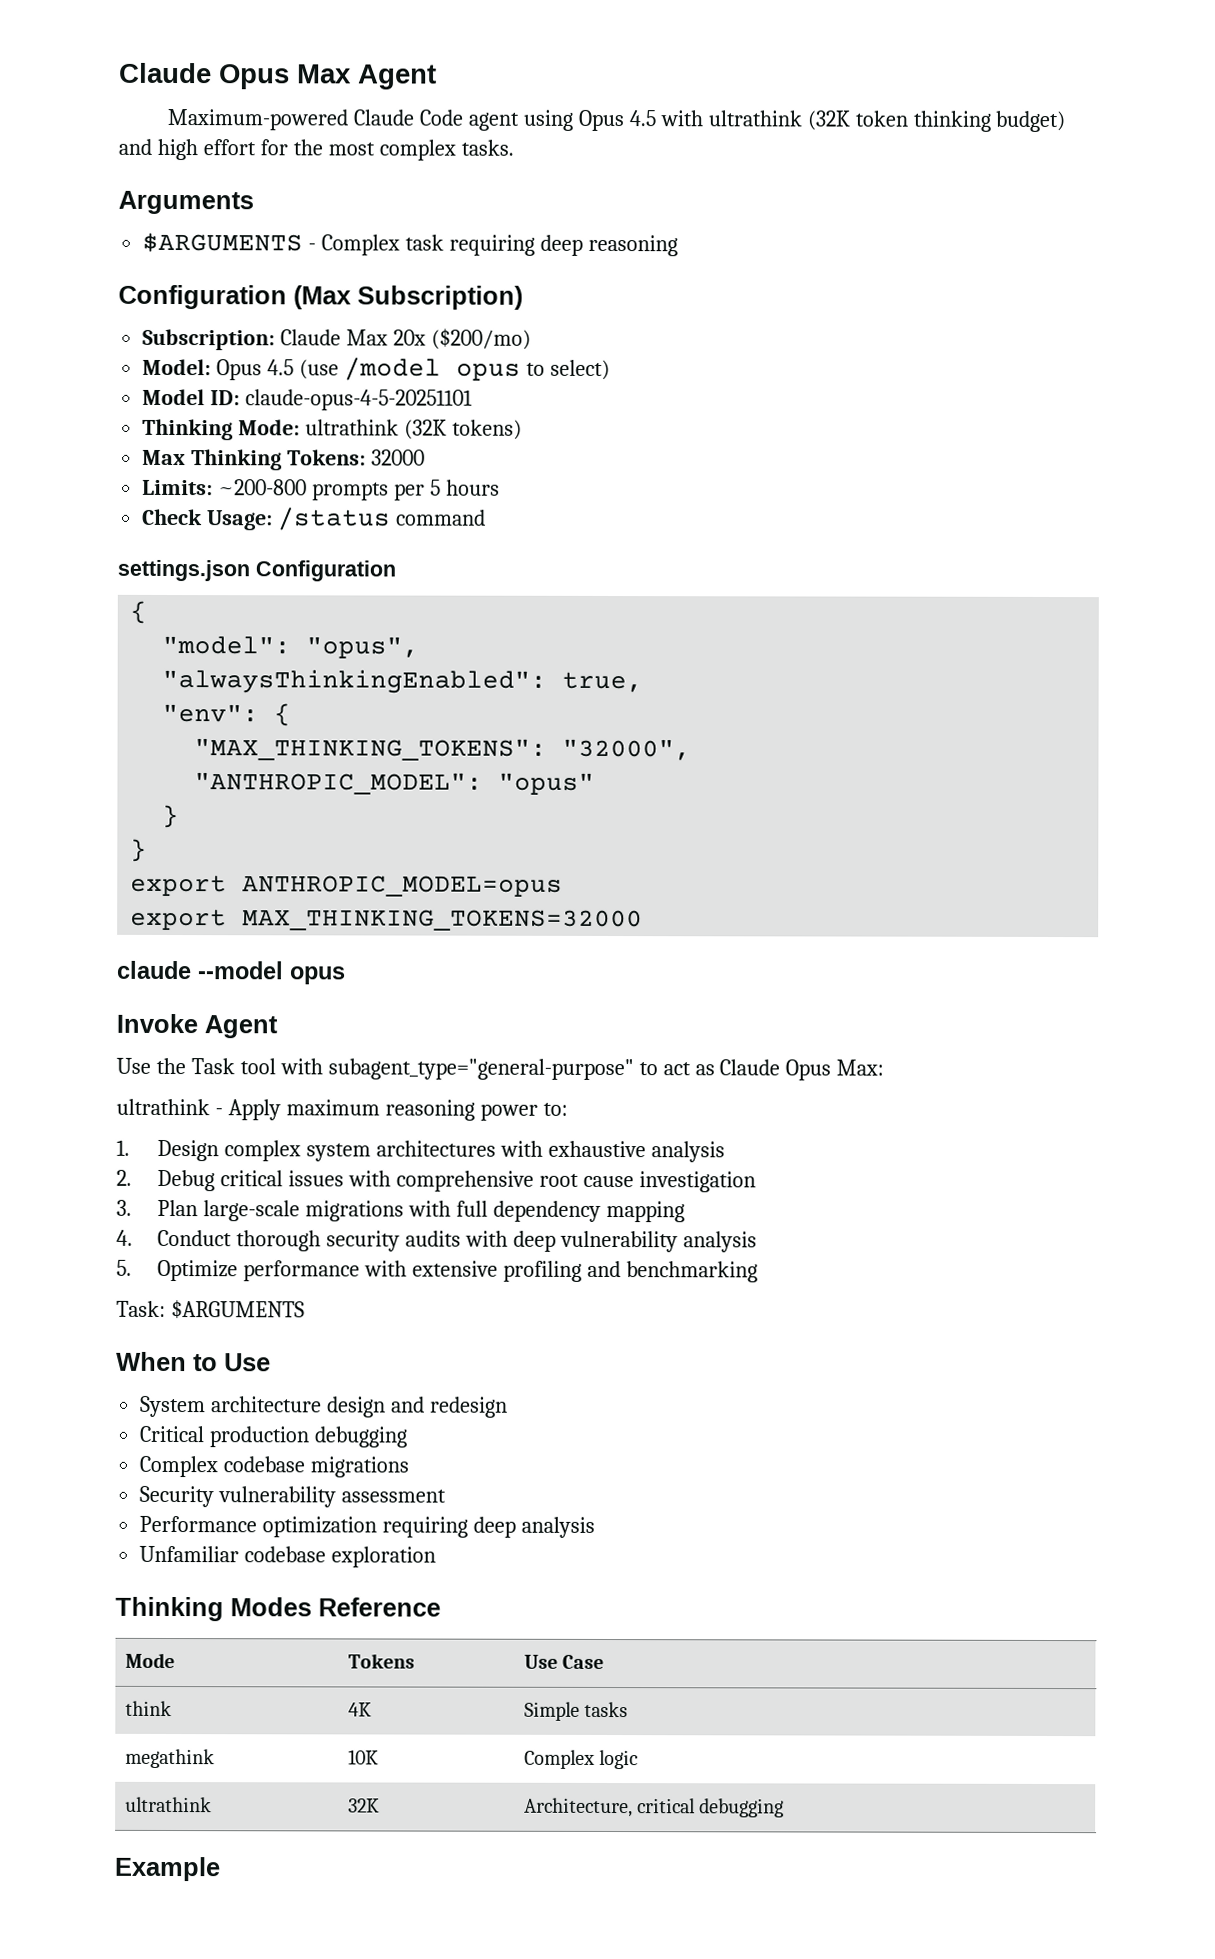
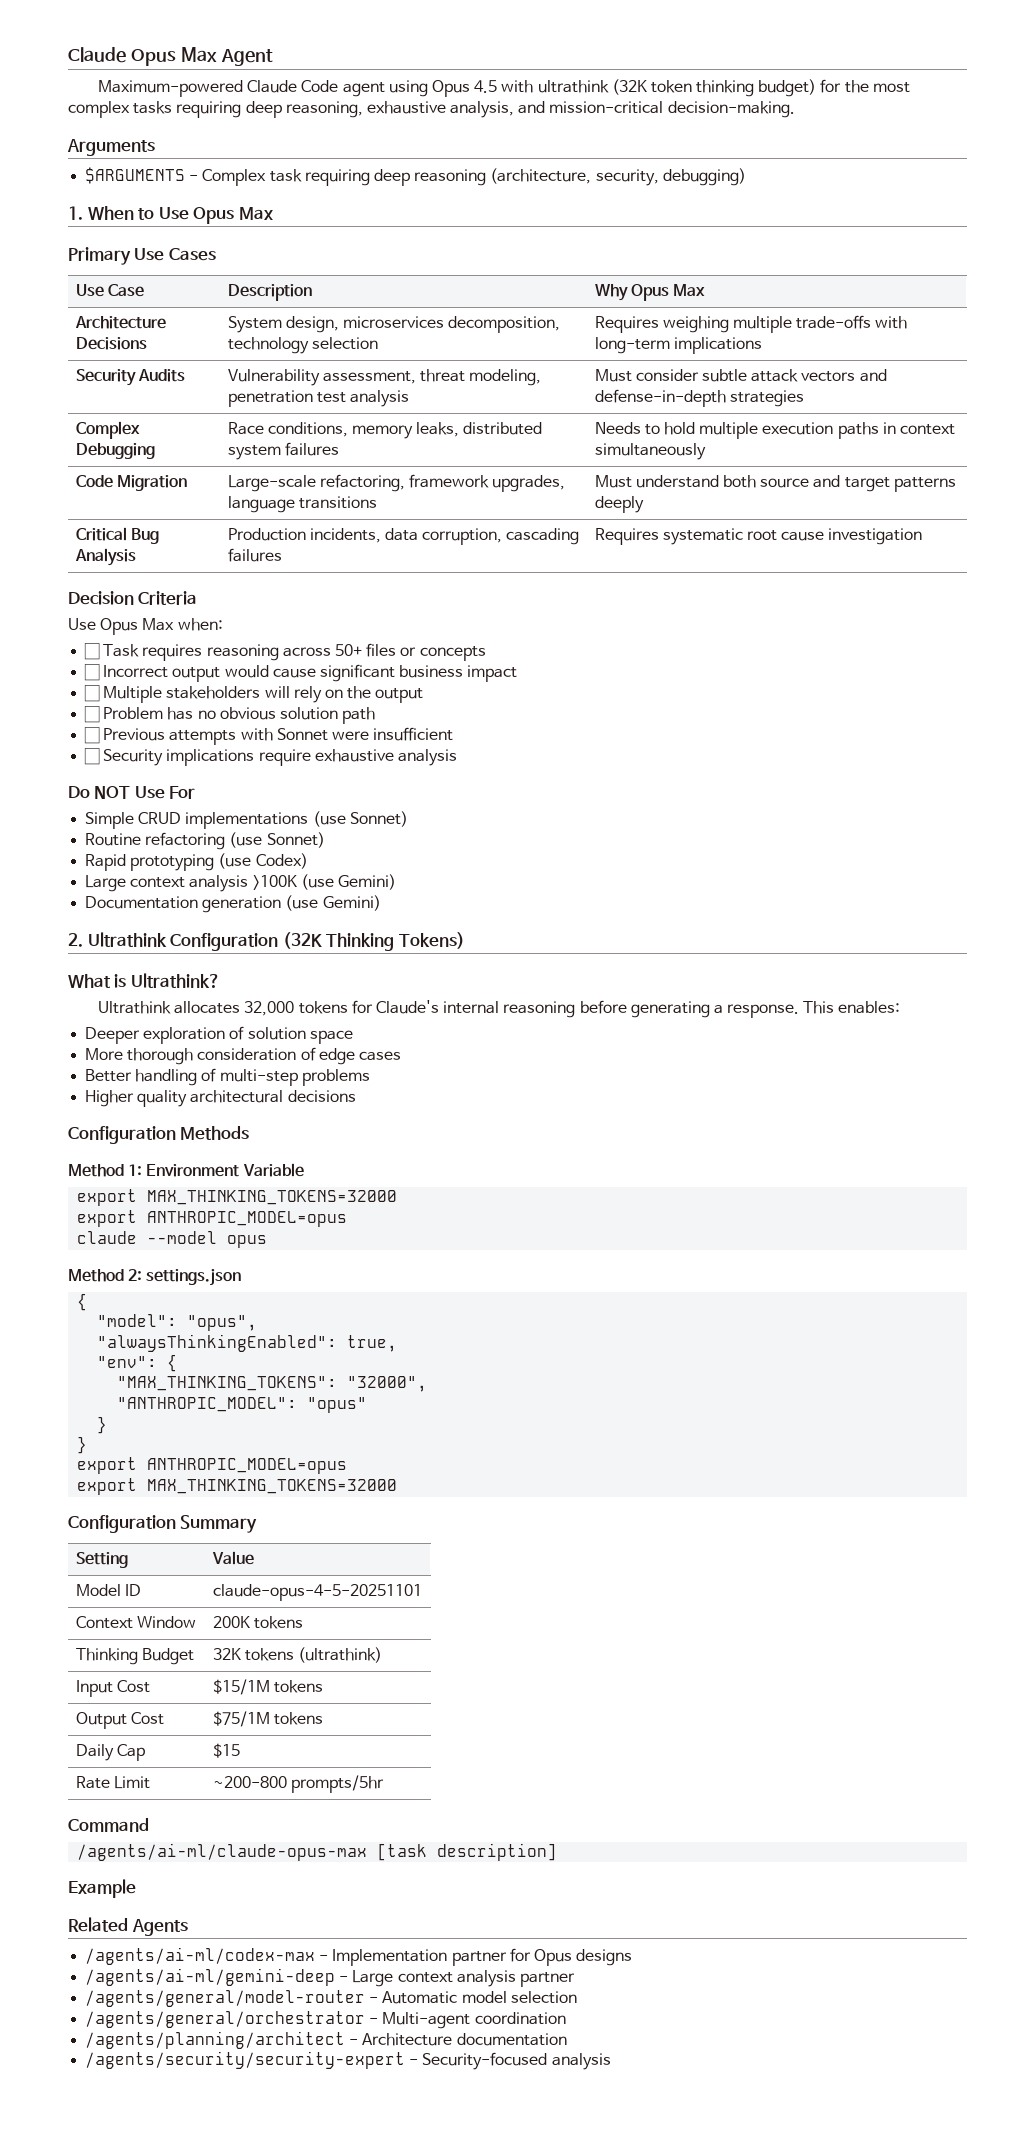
- Maximum-powered Claude Code agent using Opus 4.5 with ultrathink (32K token thinking budget) and high effort for the most complex tasks.
+ Maximum-powered Claude Code agent using Opus 4.5 with ultrathink (32K token thinking budget) for the most complex tasks requiring deep reasoning, exhaustive analysis, and mission-critical decision-making.
- $ARGUMENTS - Complex task requiring deep reasoning
- Configuration (Max Subscription)
- Subscription: Claude Max 20x ($200/mo)
- Model: Opus 4.5 (use /model opus to select)
- Model ID: claude-opus-4-5-20251101
- Thinking Mode: ultrathink (32K tokens)
- Max Thinking Tokens: 32000
- Limits: ~200-800 prompts per 5 hours
- Check Usage: /status command
- settings.json Configuration
+ $ARGUMENTS - Complex task requiring deep reasoning (architecture, security, debugging)
+ 1. When to Use Opus Max
+ Primary Use Cases
+ Use Case | Description | Why Opus Max
+ Architecture Decisions | System design, microservices decomposition, technology selection | Requires weighing multiple trade-offs with long-term implications
+ Security Audits | Vulnerability assessment, threat modeling, penetration test analysis | Must consider subtle attack vectors and defense-in-depth strategies
+ Complex Debugging | Race conditions, memory leaks, distributed system failures | Needs to hold multiple execution paths in context simultaneously
+ Code Migration | Large-scale refactoring, framework upgrades, language transitions | Must understand both source and target patterns deeply
+ Critical Bug Analysis | Production incidents, data corruption, cascading failures | Requires systematic root cause investigation
+ Decision Criteria
+ Use Opus Max when:
+ ☐ Task requires reasoning across 50+ files or concepts
+ ☐ Incorrect output would cause significant business impact
+ ☐ Multiple stakeholders will rely on the output
+ ☐ Problem has no obvious solution path
+ ☐ Previous attempts with Sonnet were insufficient
+ ☐ Security implications require exhaustive analysis
+ Do NOT Use For
+ Simple CRUD implementations (use Sonnet)
+ Routine refactoring (use Sonnet)
+ Rapid prototyping (use Codex)
+ Large context analysis >100K (use Gemini)
+ Documentation generation (use Gemini)
+ 2. Ultrathink Configuration (32K Thinking Tokens)
+ What is Ultrathink?
+ Ultrathink allocates 32,000 tokens for Claude's internal reasoning before generating a response. This enables:
+ Deeper exploration of solution space
+ More thorough consideration of edge cases
+ Better handling of multi-step problems
+ Higher quality architectural decisions
+ Configuration Methods
+ Method 1: Environment Variable
+ export MAX_THINKING_TOKENS=32000
+ export ANTHROPIC_MODEL=opus
+ claude --model opus
+ Method 2: settings.json
- claude --model opus
- Invoke Agent
- Use the Task tool with subagent_type="general-purpose" to act as Claude Opus Max:
- ultrathink - Apply maximum reasoning power to:
- 1. Design complex system architectures with exhaustive analysis
- 2. Debug critical issues with comprehensive root cause investigation
- 3. Plan large-scale migrations with full dependency mapping
- 4. Conduct thorough security audits with deep vulnerability analysis
- 5. Optimize performance with extensive profiling and benchmarking
- Task: $ARGUMENTS
- When to Use
- System architecture design and redesign
- Critical production debugging
- Complex codebase migrations
- Security vulnerability assessment
- Performance optimization requiring deep analysis
- Unfamiliar codebase exploration
- Thinking Modes Reference
- Mode | Tokens | Use Case
- think | 4K | Simple tasks
- megathink | 10K | Complex logic
- ultrathink | 32K | Architecture, critical debugging
+ Configuration Summary
+ Setting | Value
+ Model ID | claude-opus-4-5-20251101
+ Context Window | 200K tokens
+ Thinking Budget | 32K tokens (ultrathink)
+ Input Cost | $15/1M tokens
+ Output Cost | $75/1M tokens
+ Daily Cap | $15
+ Rate Limit | ~200-800 prompts/5hr
+ Command
+ /agents/ai-ml/claude-opus-max [task description]
  Example
+ Related Agents
+ /agents/ai-ml/codex-max - Implementation partner for Opus designs
+ /agents/ai-ml/gemini-deep - Large context analysis partner
+ /agents/general/model-router - Automatic model selection
+ /agents/general/orchestrator - Multi-agent coordination
+ /agents/planning/architect - Architecture documentation
+ /agents/security/security-expert - Security-focused analysis

